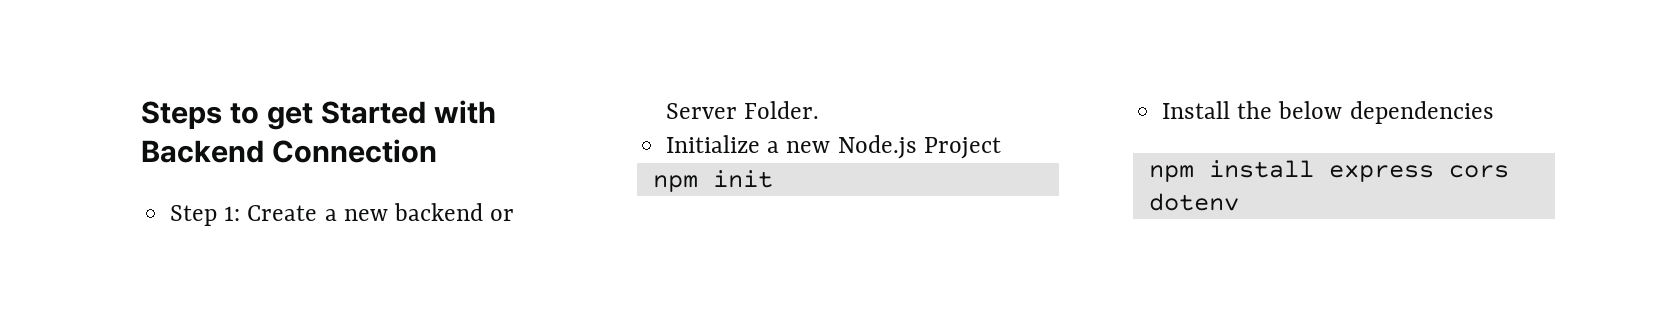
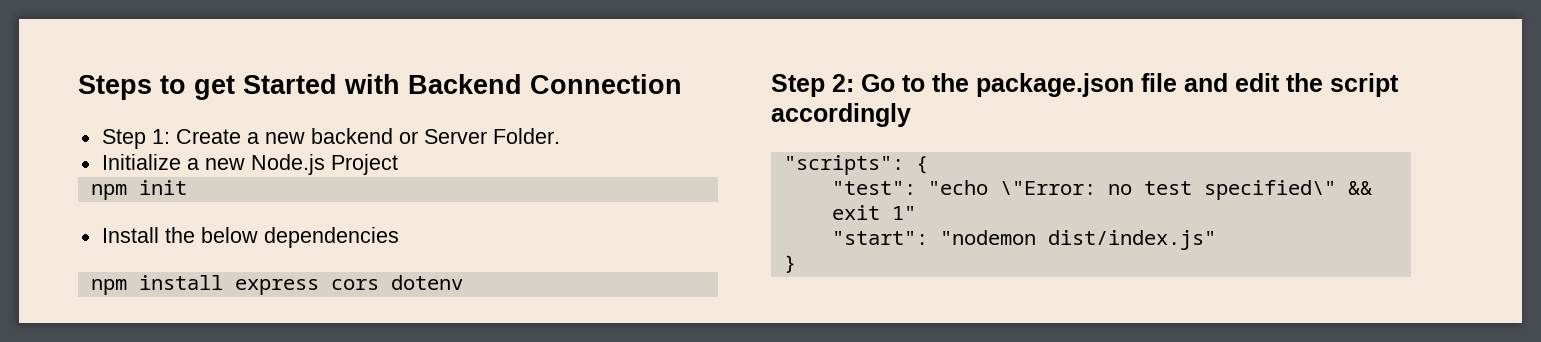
+ Step 2: Go to the package.json file and edit the script accordingly
+ "scripts": {
+ "test": "echo \"Error: no test specified\" && exit 1"
+ "start": "nodemon dist/index.js"
+ }

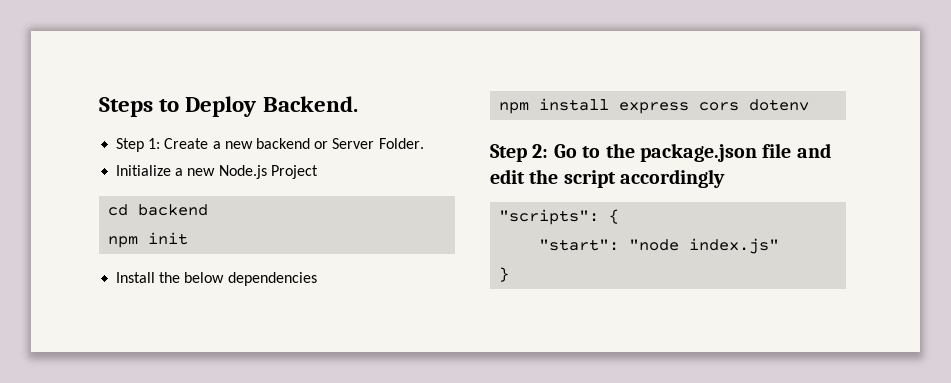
- Steps to get Started with Backend Connection
+ Steps to Deploy Backend.
+ cd backend
- "test": "echo \"Error: no test specified\" && exit 1"
- "start": "nodemon dist/index.js"
+ "start": "node index.js"

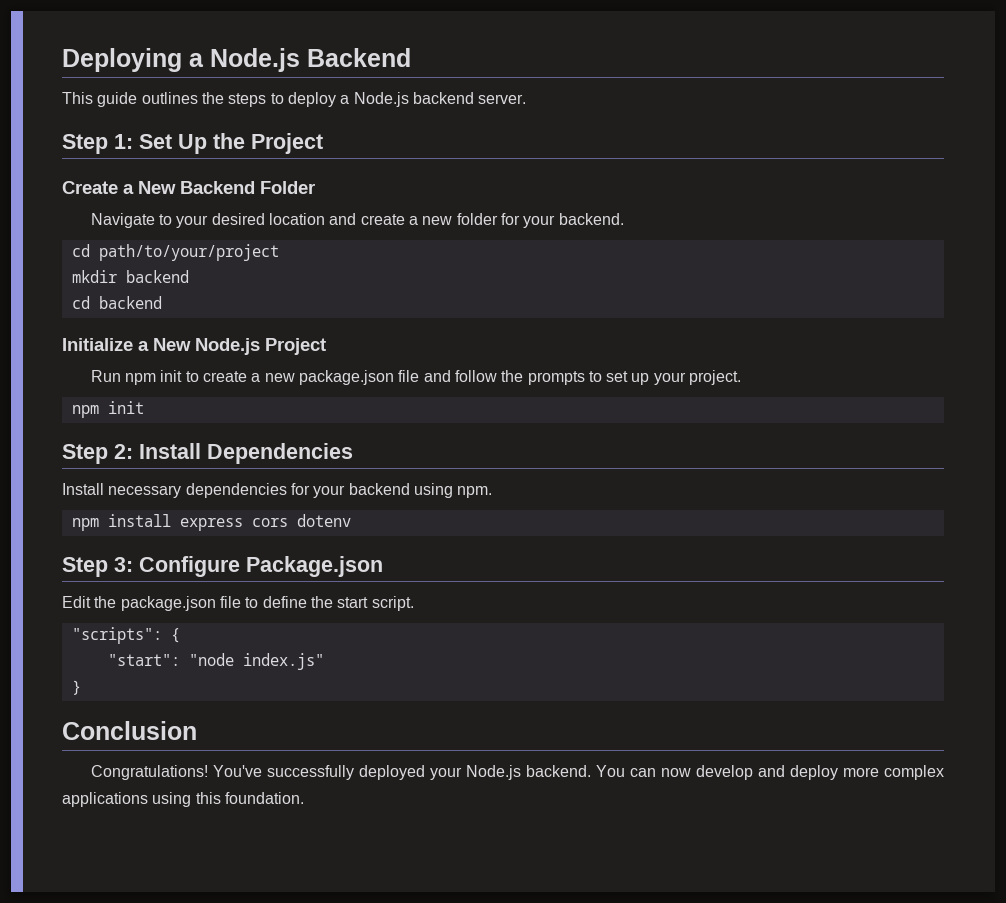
- Steps to Deploy Backend.
- Step 1: Create a new backend or Server Folder.
- Initialize a new Node.js Project
+ Deploying a Node.js Backend
+ This guide outlines the steps to deploy a Node.js backend server.
+ Step 1: Set Up the Project
+ Create a New Backend Folder
+ Navigate to your desired location and create a new folder for your backend.
+ cd path/to/your/project
+ mkdir backend
  cd backend
+ Initialize a New Node.js Project
+ Run npm init to create a new package.json file and follow the prompts to set up your project.
  npm init
- Install the below dependencies
+ Step 2: Install Dependencies
+ Install necessary dependencies for your backend using npm.
- Step 2: Go to the package.json file and edit the script accordingly
+ Step 3: Configure Package.json
+ Edit the package.json file to define the start script.
+ Conclusion
+ Congratulations! You've successfully deployed your Node.js backend. You can now develop and deploy more complex applications using this foundation.

